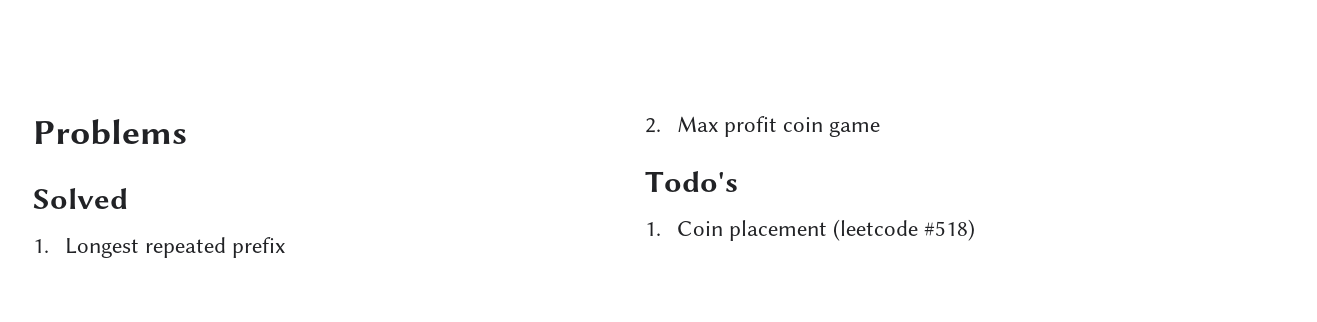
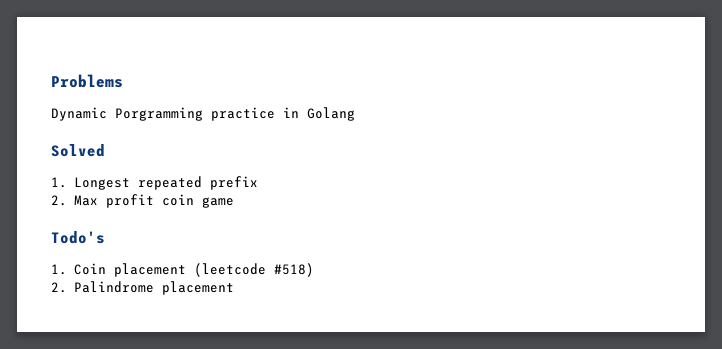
+ Dynamic Porgramming practice in Golang
+ 2. Palindrome placement

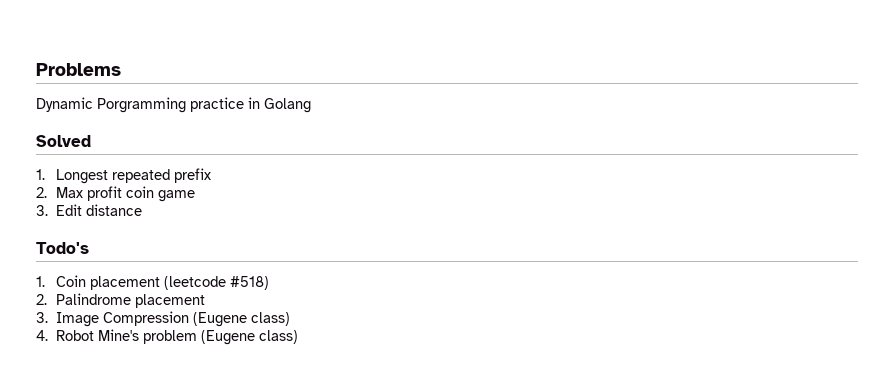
+ 3. Edit distance
+ 3. Image Compression (Eugene class)
+ 4. Robot Mine's problem (Eugene class)

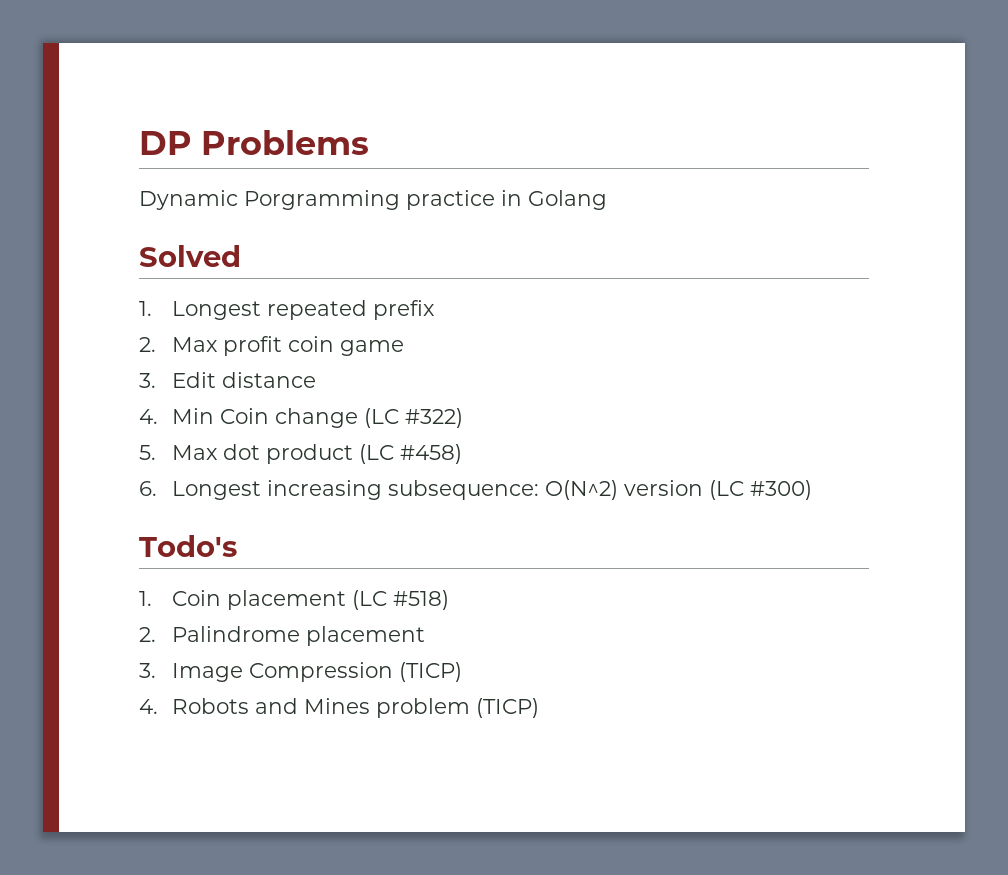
- Problems
+ DP Problems
+ 4. Min Coin change (LC #322)
+ 5. Max dot product (LC #458)
+ 6. Longest increasing subsequence: O(N^2) version (LC #300)
- 1. Coin placement (leetcode #518)
+ 1. Coin placement (LC #518)
- 3. Image Compression (Eugene class)
- 4. Robot Mine's problem (Eugene class)
+ 3. Image Compression (TICP)
+ 4. Robots and Mines problem (TICP)

